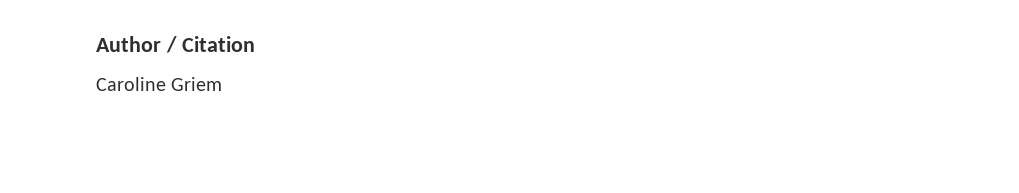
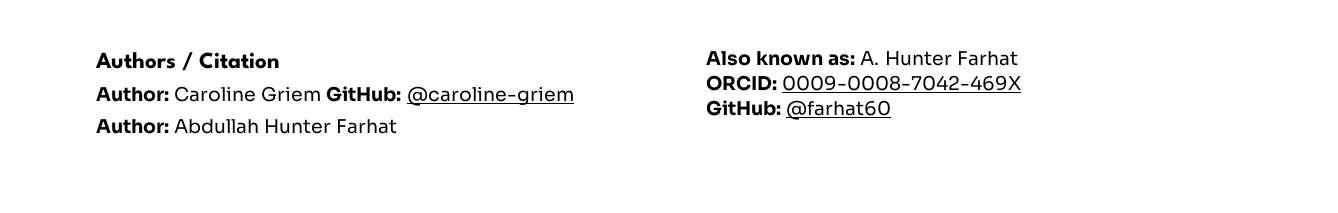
- Author / Citation
+ Authors / Citation
- Caroline Griem
+ Author: Caroline Griem GitHub: @caroline-griem
+ Author: Abdullah Hunter Farhat
+ Also known as: A. Hunter Farhat
+ ORCID: 0009-0008-7042-469X
+ GitHub: @farhat60

